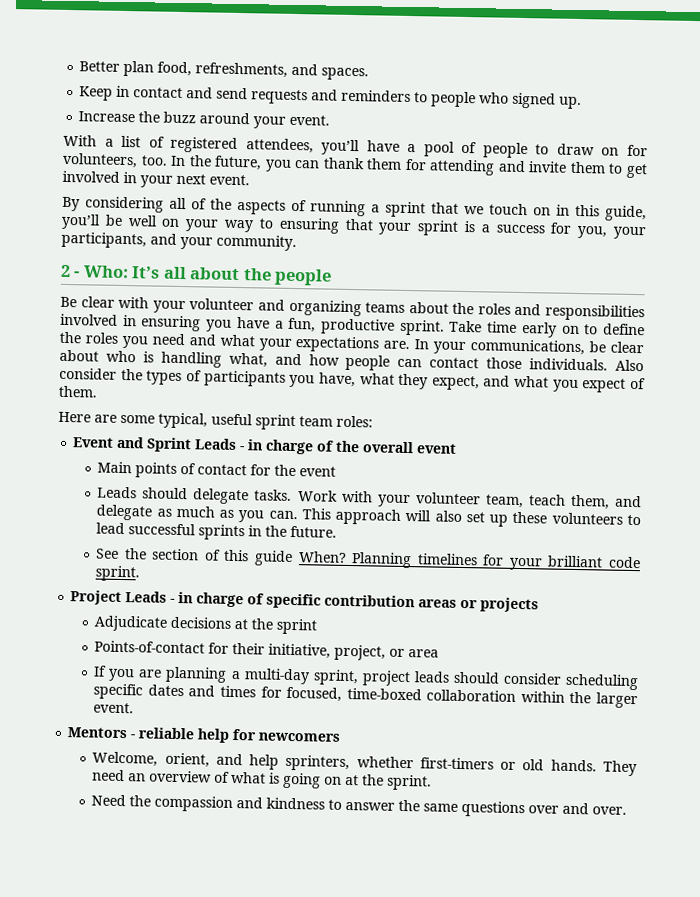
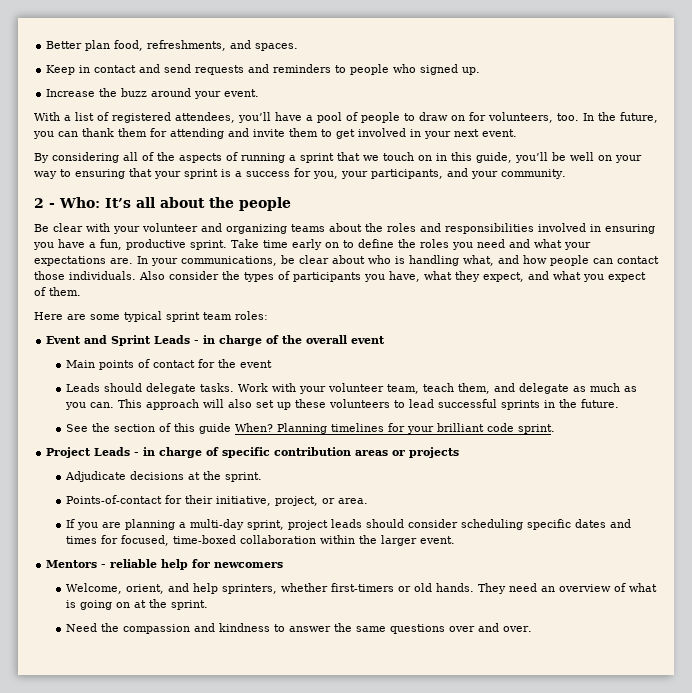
- Here are some typical, useful sprint team roles:
+ Here are some typical sprint team roles:
- Adjudicate decisions at the sprint
+ Adjudicate decisions at the sprint.
- Points-of-contact for their initiative, project, or area
+ Points-of-contact for their initiative, project, or area.

